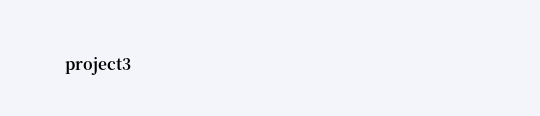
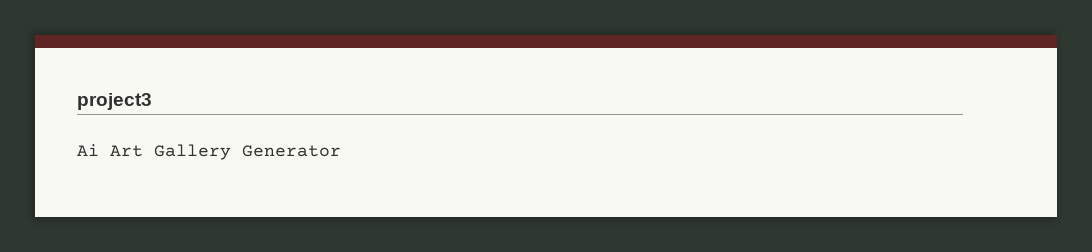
+ Ai Art Gallery Generator

